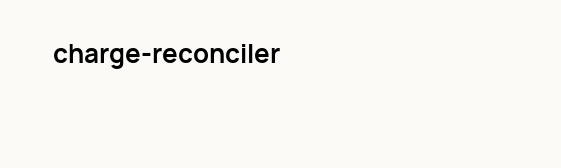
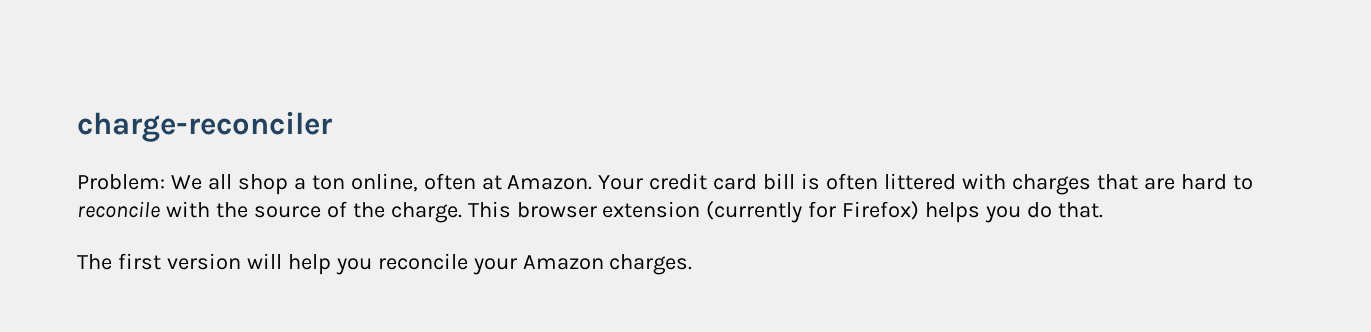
+ Problem: We all shop a ton online, often at Amazon. Your credit card bill is often littered with charges that are hard to reconcile with the source of the charge. This browser extension (currently for Firefox) helps you do that.
+ The first version will help you reconcile your Amazon charges.

